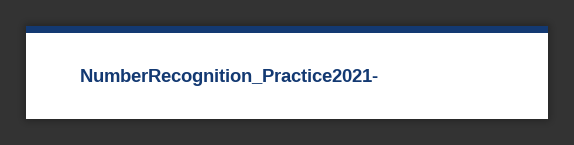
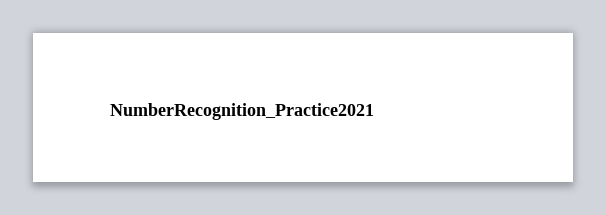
- NumberRecognition_Practice2021-
+ NumberRecognition_Practice2021

